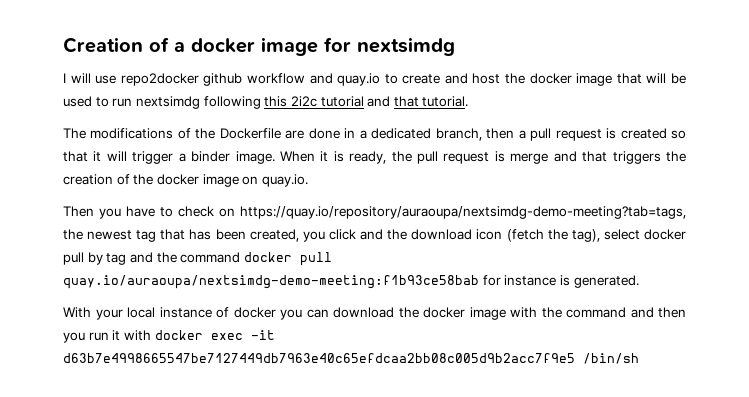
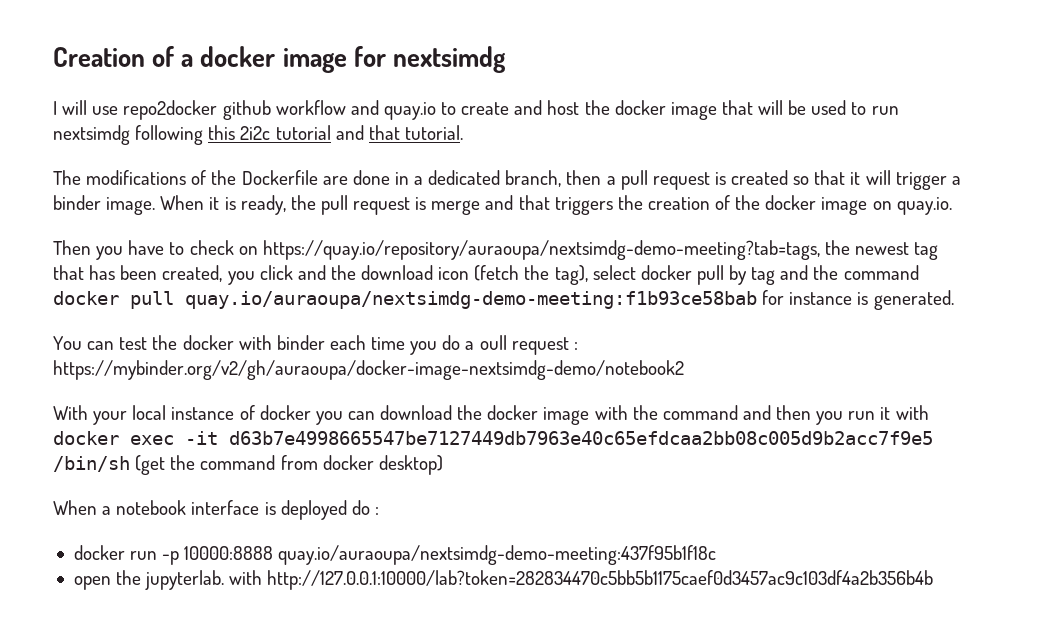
+ You can test the docker with binder each time you do a oull request : https://mybinder.org/v2/gh/auraoupa/docker-image-nextsimdg-demo/notebook2
- With your local instance of docker you can download the docker image with the command and then you run it with docker exec -it d63b7e4998665547be7127449db7963e40c65efdcaa2bb08c005d9b2acc7f9e5 /bin/sh
+ With your local instance of docker you can download the docker image with the command and then you run it with docker exec -it d63b7e4998665547be7127449db7963e40c65efdcaa2bb08c005d9b2acc7f9e5 /bin/sh (get the command from docker desktop)
+ When a notebook interface is deployed do :
+ docker run -p 10000:8888 quay.io/auraoupa/nextsimdg-demo-meeting:437f95b1f18c
+ open the jupyterlab. with http://127.0.0.1:10000/lab?token=282834470c5bb5b1175caef0d3457ac9c103df4a2b356b4b

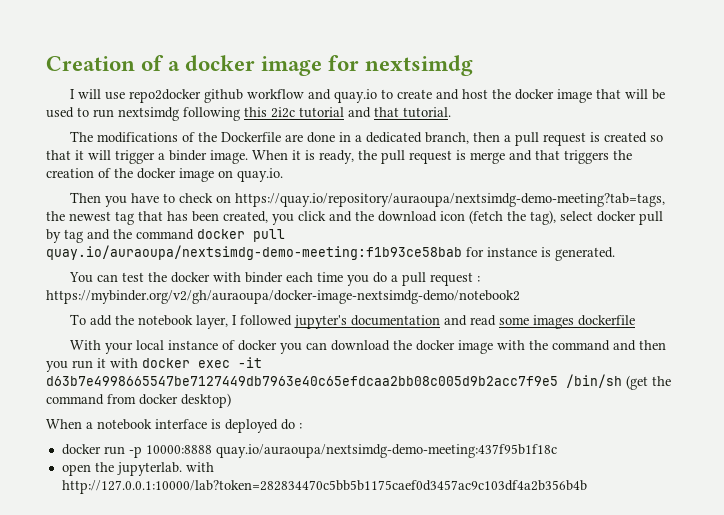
- You can test the docker with binder each time you do a oull request : https://mybinder.org/v2/gh/auraoupa/docker-image-nextsimdg-demo/notebook2
+ You can test the docker with binder each time you do a pull request : https://mybinder.org/v2/gh/auraoupa/docker-image-nextsimdg-demo/notebook2
+ To add the notebook layer, I followed jupyter's documentation and read some images dockerfile

